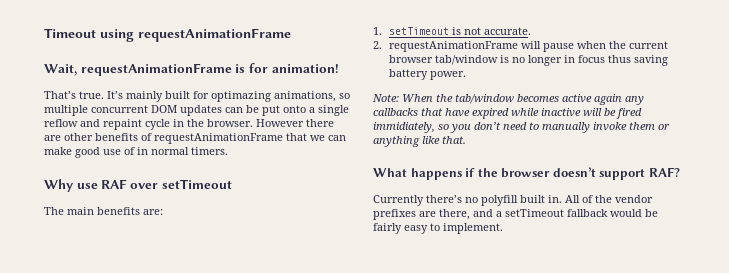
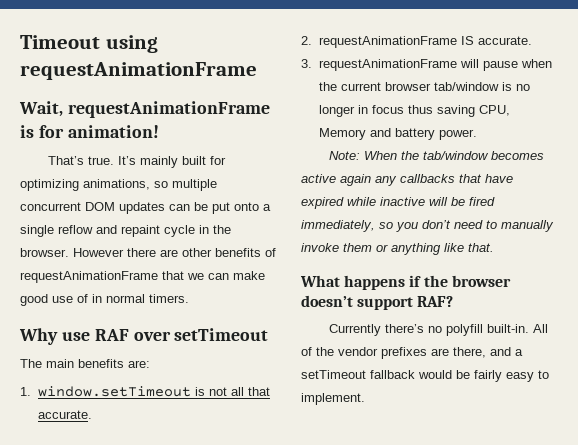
- It’s mainly built for optimazing animations, so multiple concurrent DOM updates can be put onto a single reflow and repaint cycle in the browser.
+ It’s mainly built for optimizing animations, so multiple concurrent DOM updates can be put onto a single reflow and repaint cycle in the browser.
- 1. setTimeout is not accurate.
- 2. requestAnimationFrame will pause when the current browser tab/window is no longer in focus thus saving battery power.
+ 1. window.setTimeout is not all that accurate.
+ 2. requestAnimationFrame IS accurate.
+ 3. requestAnimationFrame will pause when the current browser tab/window is no longer in focus thus saving CPU, Memory and battery power.
- Note: When the tab/window becomes active again any callbacks that have expired while inactive will be fired immidiately, so you don’t need to manually invoke them or anything like that.
+ Note: When the tab/window becomes active again any callbacks that have expired while inactive will be fired immediately, so you don’t need to manually invoke them or anything like that.
- Currently there’s no polyfill built in.
+ Currently there’s no polyfill built-in.

